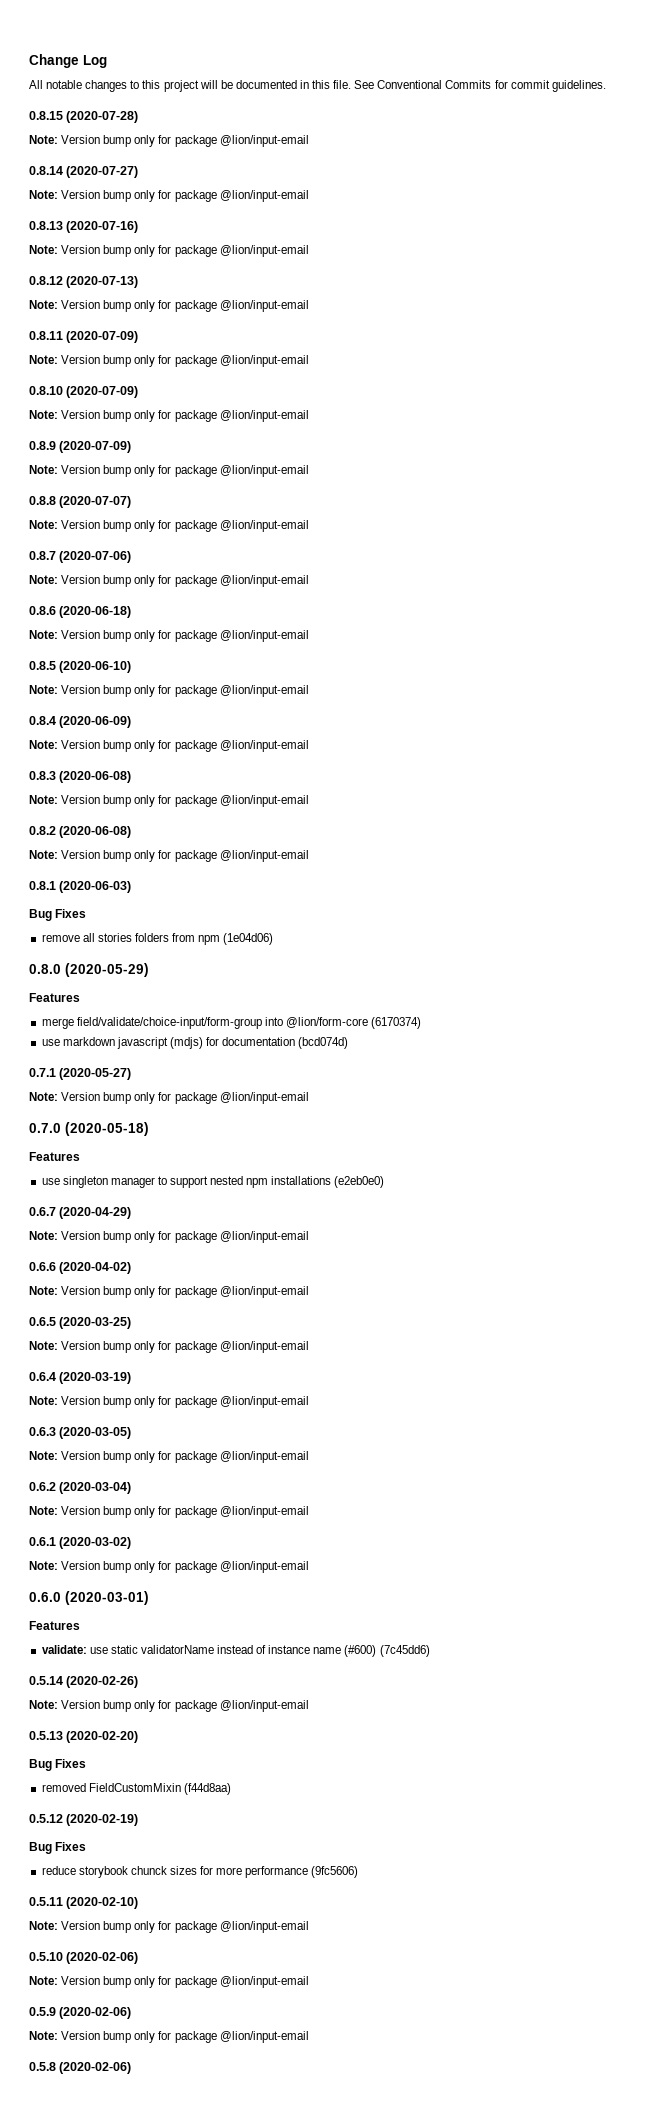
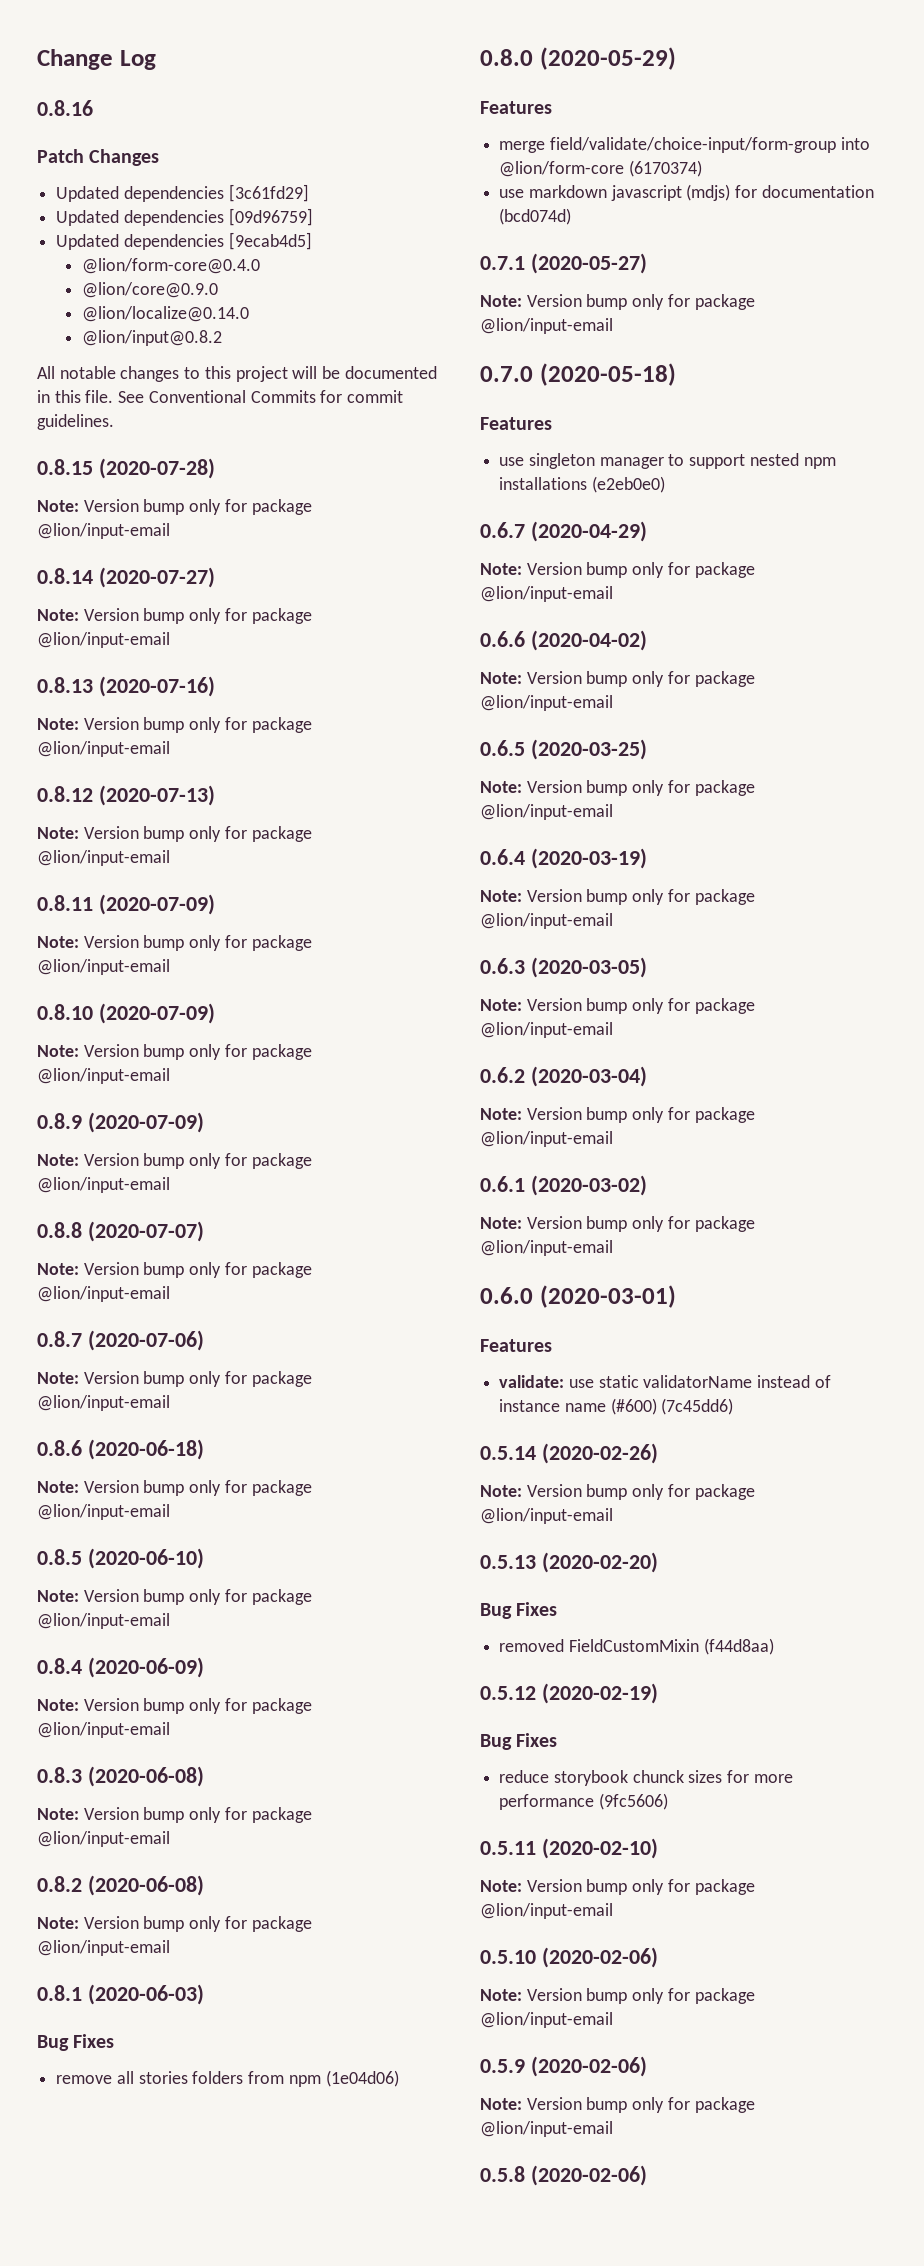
+ 0.8.16
+ Patch Changes
+ Updated dependencies [3c61fd29]
+ Updated dependencies [09d96759]
+ Updated dependencies [9ecab4d5]
+ @lion/form-core@0.4.0
+ @lion/core@0.9.0
+ @lion/localize@0.14.0
+ @lion/input@0.8.2

